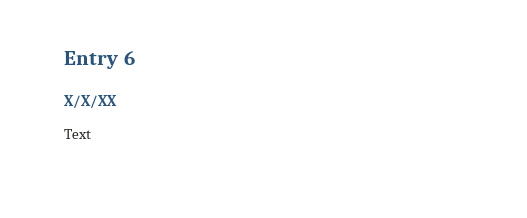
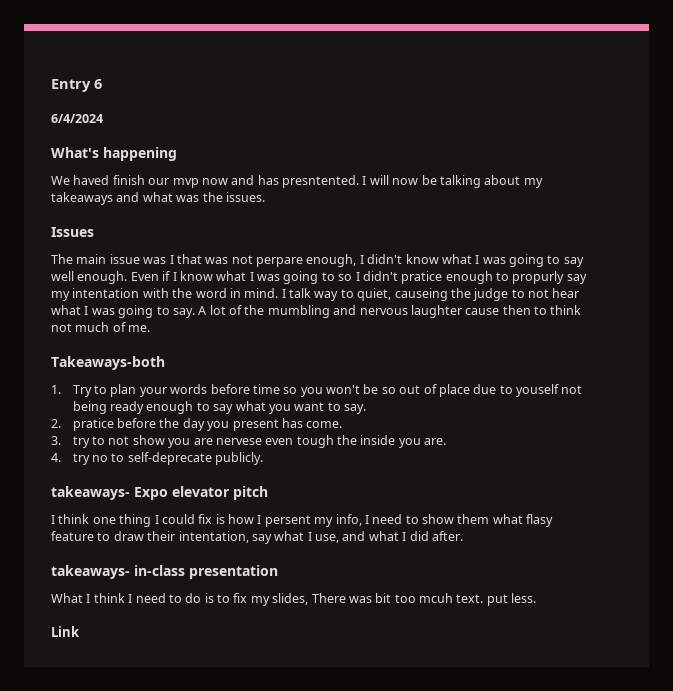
- X/X/XX
- Text
+ 6/4/2024
+ What's happening
+ We haved finish our mvp now and has presntented. I will now be talking about my takeaways and what was the issues.
+ Issues
+ The main issue was I that was not perpare enough, I didn't know what I was going to say well enough. Even if I know what I was going to so I didn't pratice enough to propurly say my intentation with the word in mind. I talk way to quiet, causeing the judge to not hear what I was going to say. A lot of the mumbling and nervous laughter cause then to think not much of me.
+ Takeaways-both
+ 1. Try to plan your words before time so you won't be so out of place due to youself not being ready enough to say what you want to say.
+ 2. pratice before the day you present has come.
+ 3. try to not show you are nervese even tough the inside you are.
+ 4. try no to self-deprecate publicly.
+ takeaways- Expo elevator pitch
+ I think one thing I could fix is how I persent my info, I need to show them what flasy feature to draw their intentation, say what I use, and what I did after.
+ takeaways- in-class presentation
+ What I think I need to do is to fix my slides, There was bit too mcuh text. put less.
+ Link

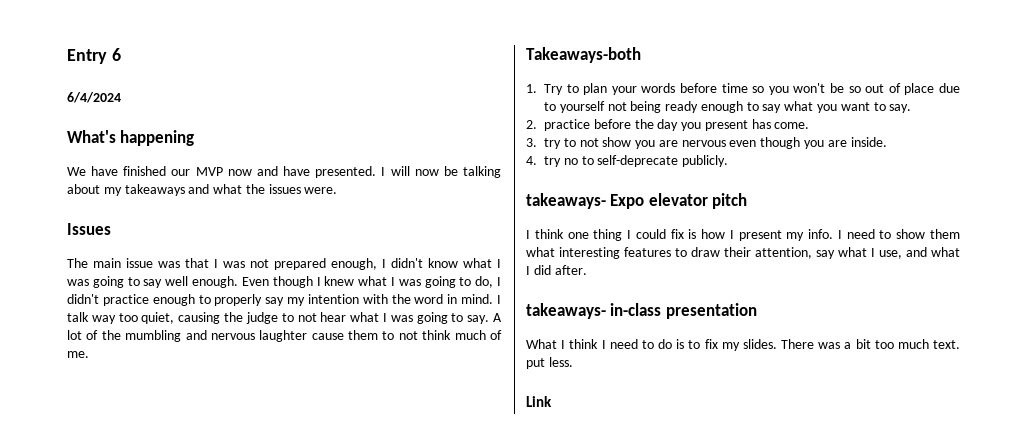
- We haved finish our mvp now and has presntented.
+ We have finished our MVP now and have presented.
- I will now be talking about my takeaways and what was the issues.
+ I will now be talking about my takeaways and what the issues were.
- The main issue was I that was not perpare enough, I didn't know what I was going to say well enough.
+ The main issue was that I was not prepared enough, I didn't know what I was going to say well enough.
- Even if I know what I was going to so I didn't pratice enough to propurly say my intentation with the word in mind.
+ Even though I knew what I was going to do, I didn't practice enough to properly say my intention with the word in mind.
- I talk way to quiet, causeing the judge to not hear what I was going to say.
+ I talk way too quiet, causing the judge to not hear what I was going to say.
- A lot of the mumbling and nervous laughter cause then to think not much of me.
+ A lot of the mumbling and nervous laughter cause them to not think much of me.
- 1. Try to plan your words before time so you won't be so out of place due to youself not being ready enough to say what you want to say.
+ 1. Try to plan your words before time so you won't be so out of place due to yourself not being ready enough to say what you want to say.
- 2. pratice before the day you present has come.
+ 2. practice before the day you present has come.
- 3. try to not show you are nervese even tough the inside you are.
+ 3. try to not show you are nervous even though you are inside.
- I think one thing I could fix is how I persent my info, I need to show them what flasy feature to draw their intentation, say what I use, and what I did after.
+ I think one thing I could fix is how I present my info. I need to show them what interesting features to draw their attention, say what I use, and what I did after.
- What I think I need to do is to fix my slides, There was bit too mcuh text. put less.
+ What I think I need to do is to fix my slides. There was a bit too much text. put less.

